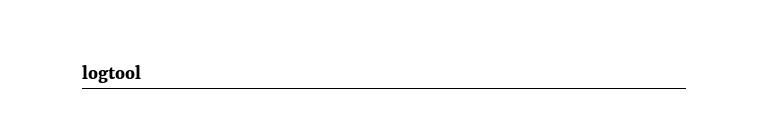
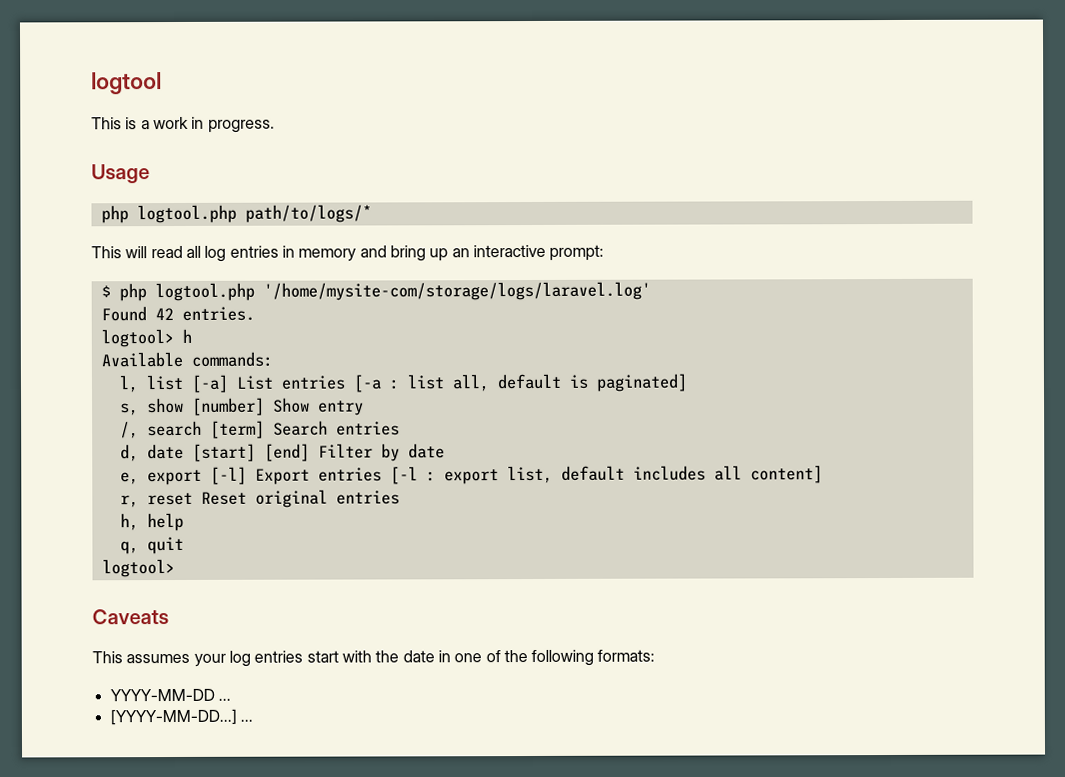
+ This is a work in progress.
+ Usage
+ php logtool.php path/to/logs/*
+ This will read all log entries in memory and bring up an interactive prompt:
+ $ php logtool.php '/home/mysite-com/storage/logs/laravel.log'
+ Found 42 entries.
+ logtool> h
+ Available commands:
+ l, list [-a] List entries [-a : list all, default is paginated]
+ s, show [number] Show entry
+ /, search [term] Search entries
+ d, date [start] [end] Filter by date
+ e, export [-l] Export entries [-l : export list, default includes all content]
+ r, reset Reset original entries
+ h, help
+ q, quit
+ logtool>
+ Caveats
+ This assumes your log entries start with the date in one of the following formats:
+ YYYY-MM-DD ...
+ [YYYY-MM-DD...] ...

